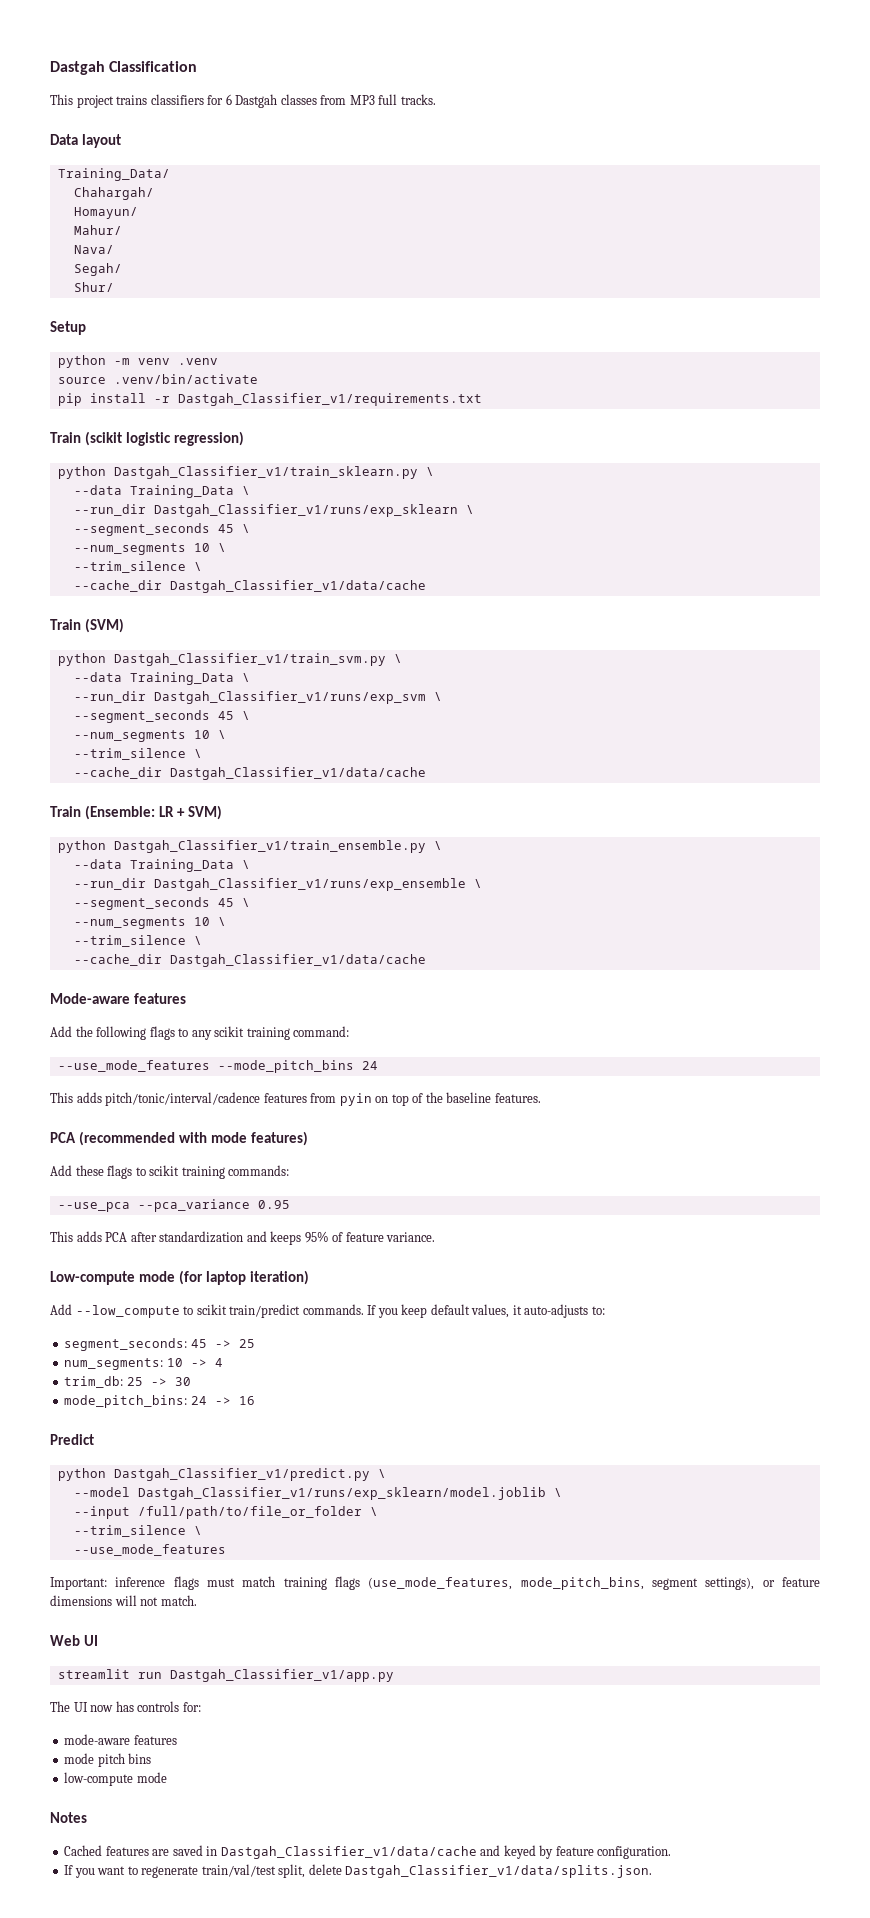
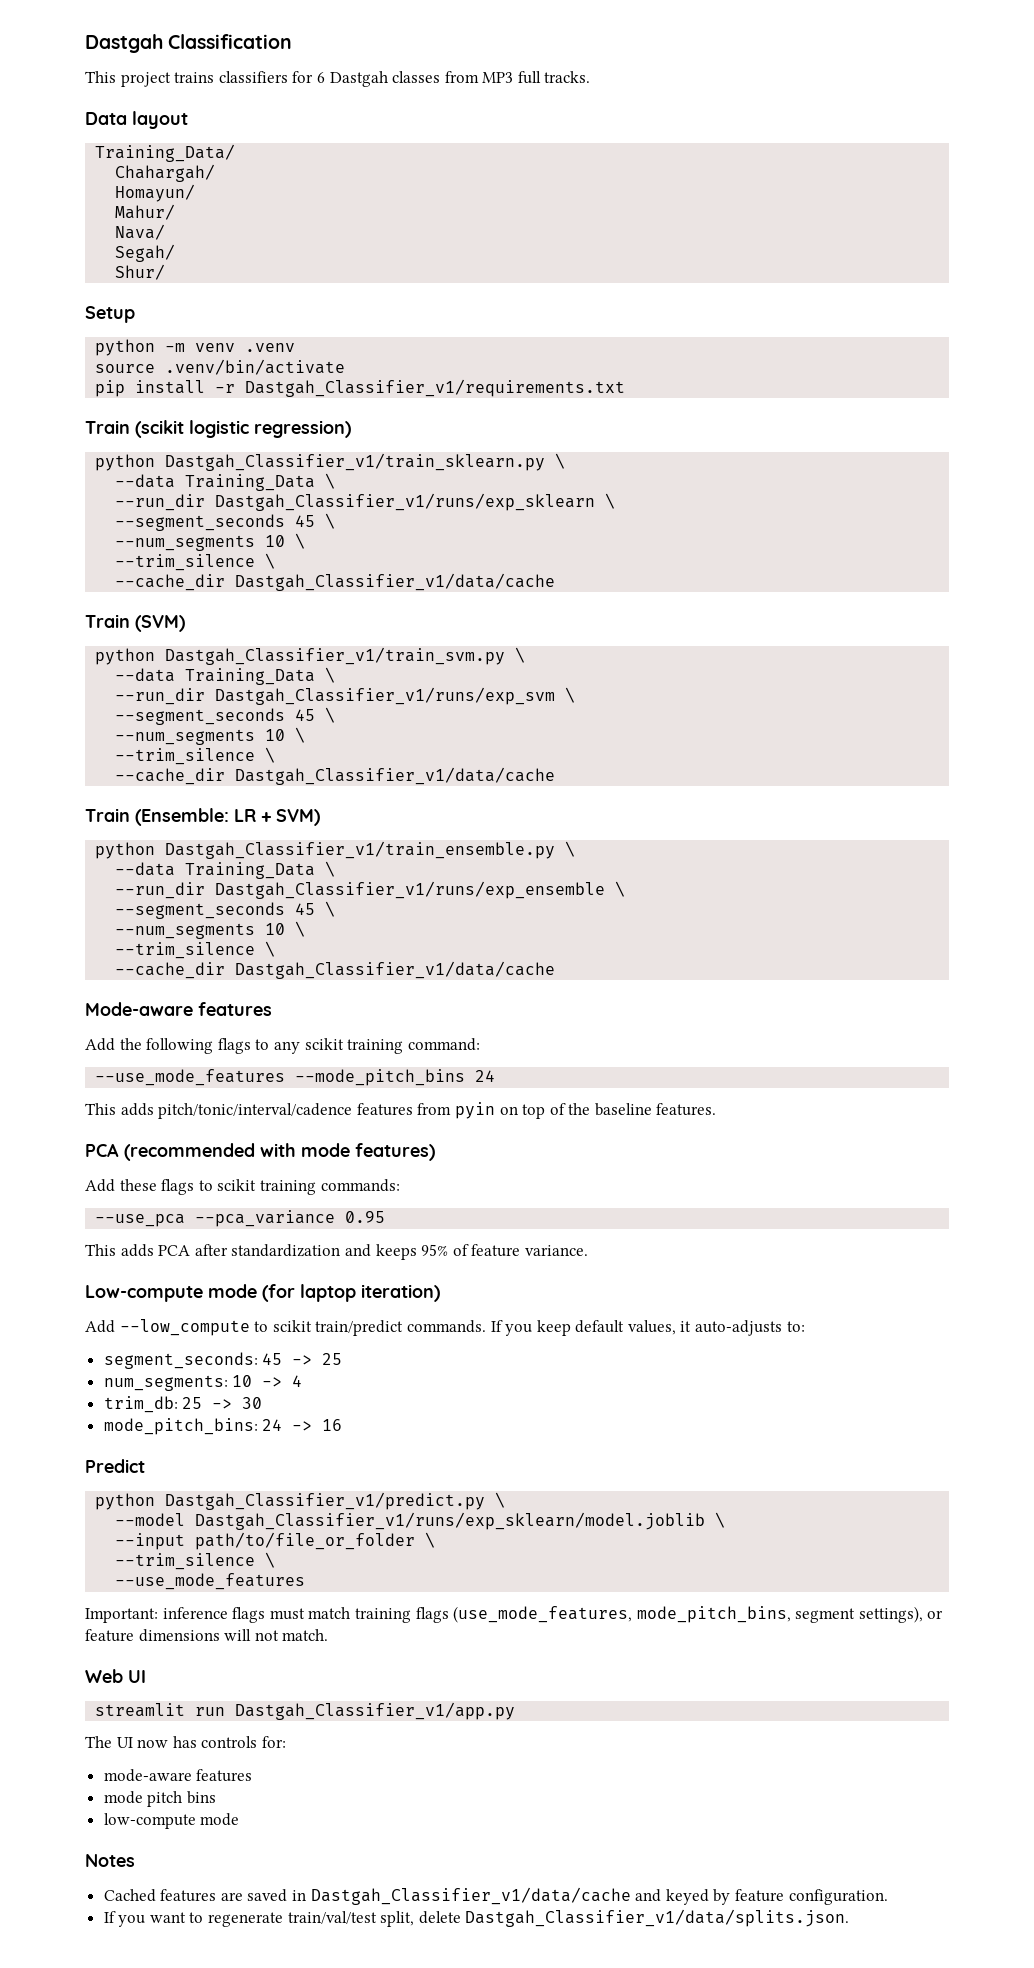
- --input /full/path/to/file_or_folder \
+ --input path/to/file_or_folder \

